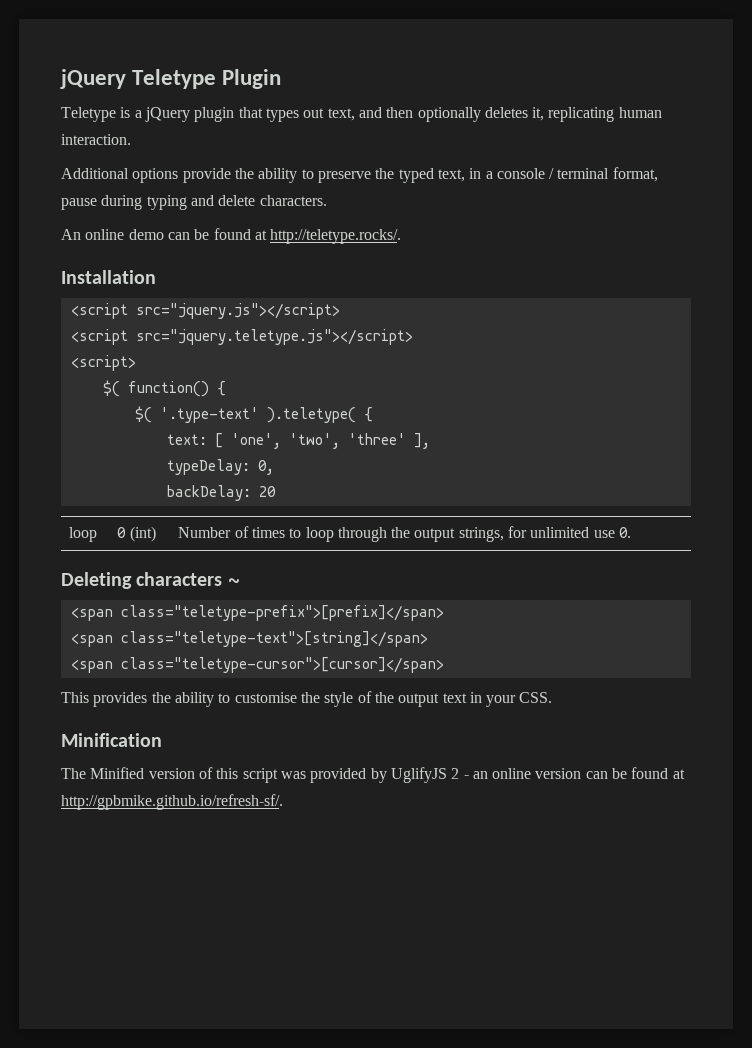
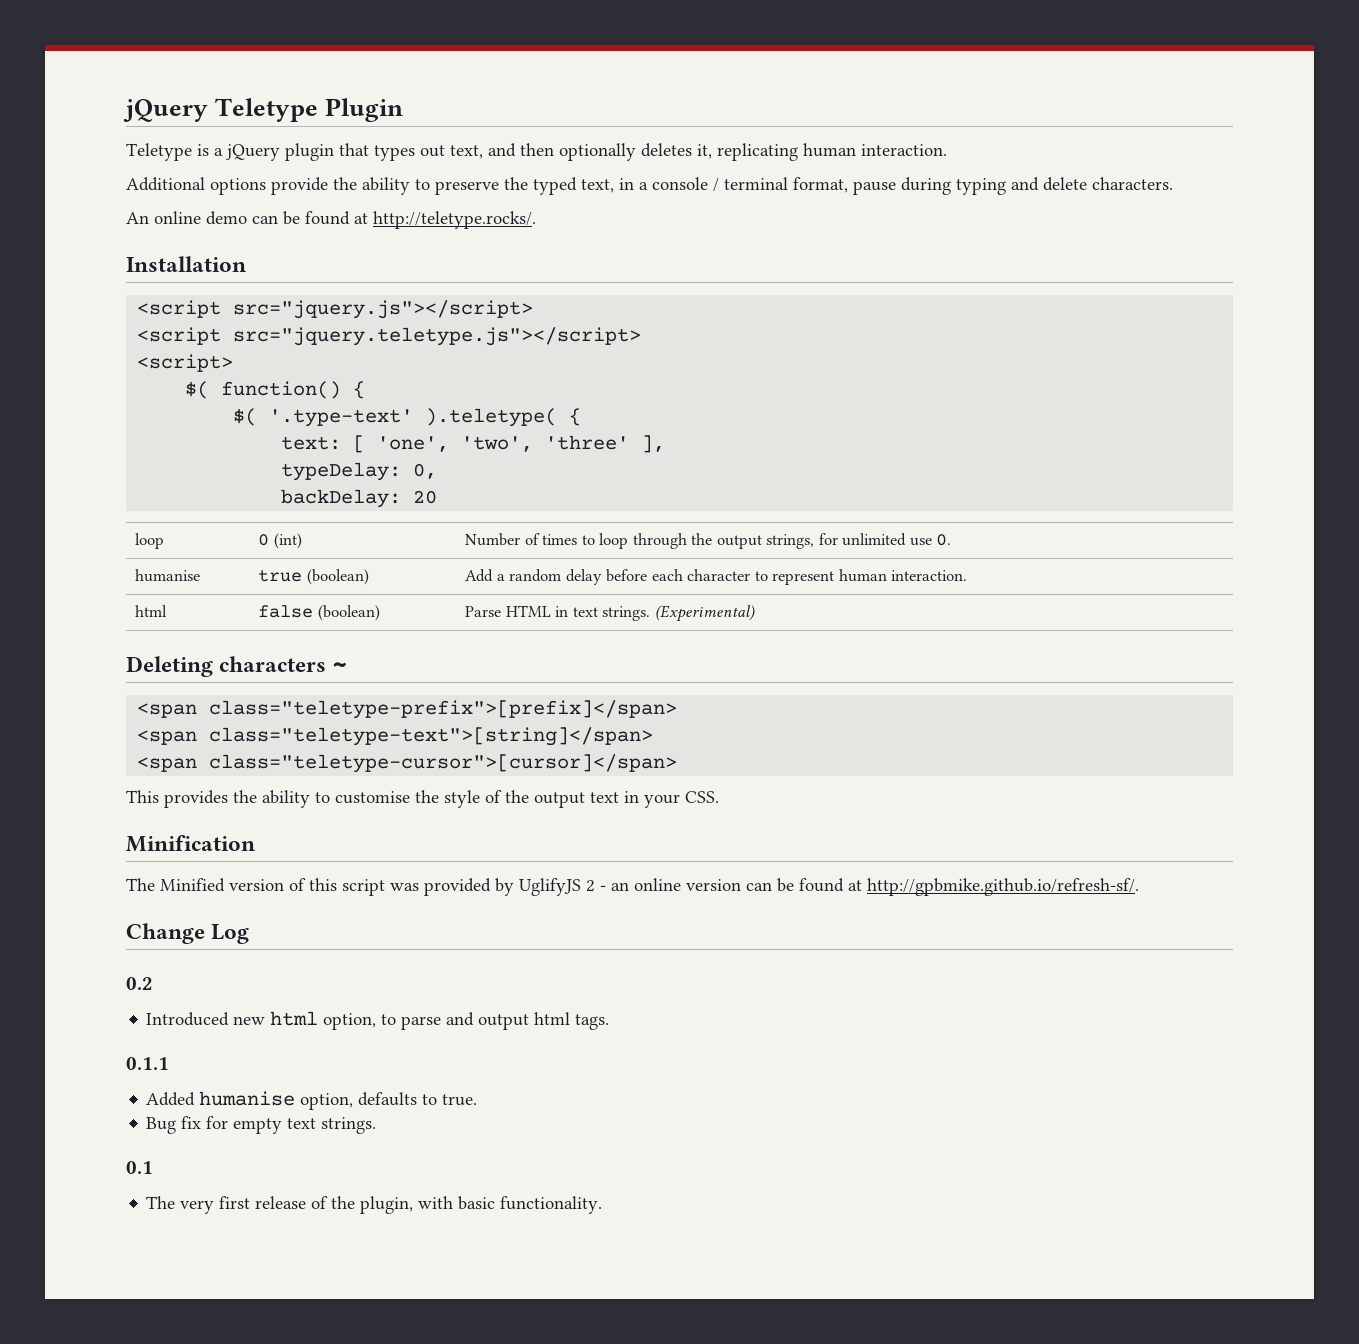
+ humanise | true (boolean) | Add a random delay before each character to represent human interaction.
+ html | false (boolean) | Parse HTML in text strings. (Experimental)
+ Change Log
+ 0.2
+ Introduced new html option, to parse and output html tags.
+ 0.1.1
+ Added humanise option, defaults to true.
+ Bug fix for empty text strings.
+ 0.1
+ The very first release of the plugin, with basic functionality.

